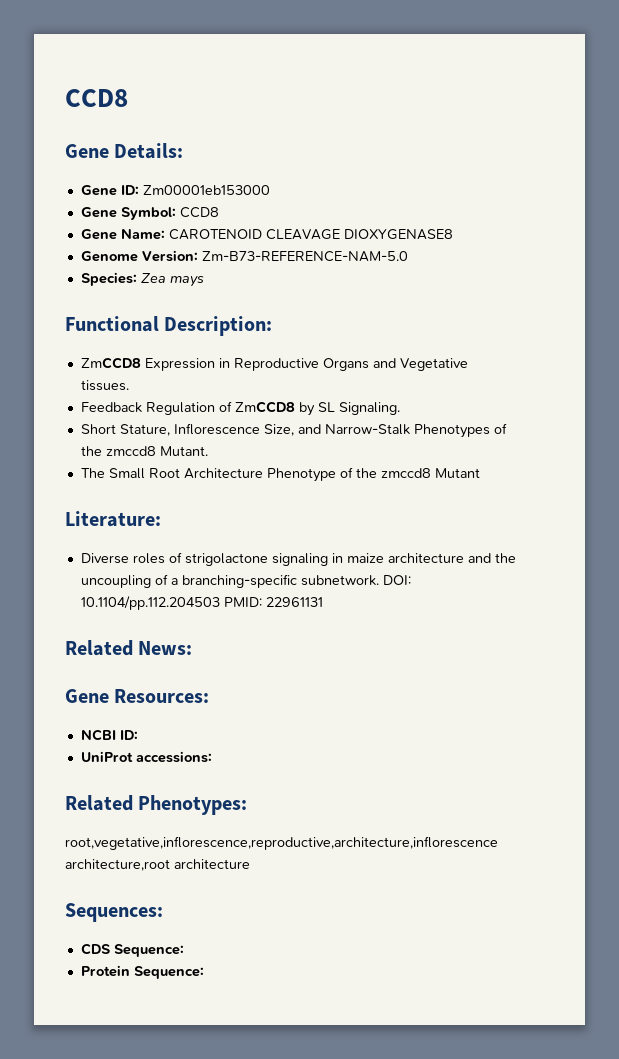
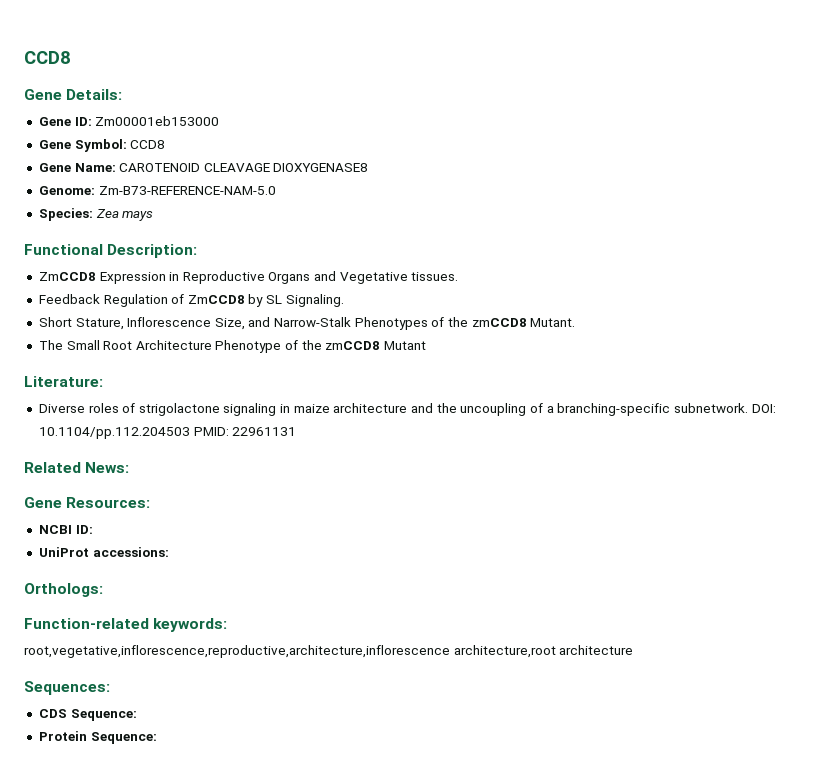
- Genome Version: Zm-B73-REFERENCE-NAM-5.0
+ Genome: Zm-B73-REFERENCE-NAM-5.0
- Short Stature, Inflorescence Size, and Narrow-Stalk Phenotypes of the zmccd8 Mutant.
+ Short Stature, Inflorescence Size, and Narrow-Stalk Phenotypes of the zmCCD8 Mutant.
- The Small Root Architecture Phenotype of the zmccd8 Mutant
+ The Small Root Architecture Phenotype of the zmCCD8 Mutant
- Related Phenotypes:
+ Orthologs:
+ Function-related keywords:

